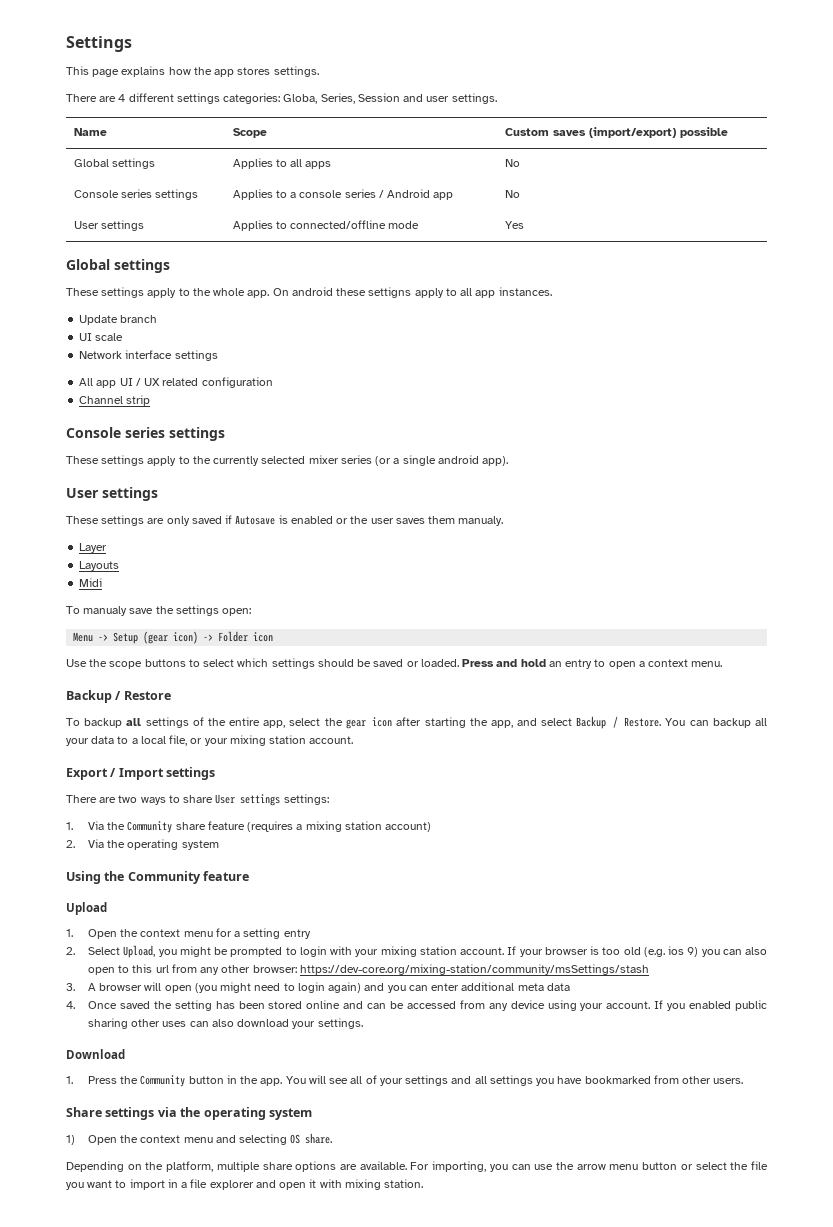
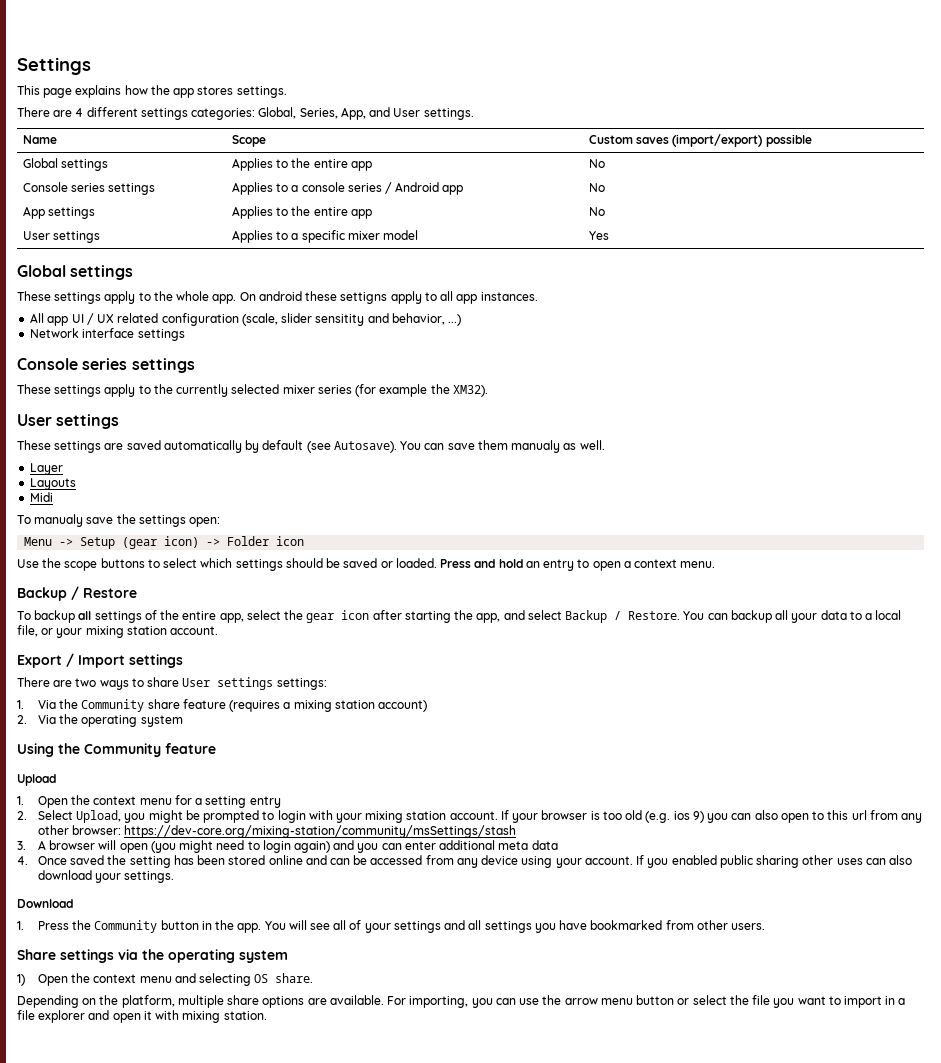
- There are 4 different settings categories: Globa, Series, Session and user settings.
+ There are 4 different settings categories: Global, Series, App, and User settings.
- Global settings | Applies to all apps | No
+ Global settings | Applies to the entire app | No
+ App settings | Applies to the entire app | No
- User settings | Applies to connected/offline mode | Yes
+ User settings | Applies to a specific mixer model | Yes
- Update branch
- UI scale
- Network interface settings
- All app UI / UX related configuration
- Channel strip
+ All app UI / UX related configuration (scale, slider sensitity and behavior, ...)
+ Network interface settings
- These settings apply to the currently selected mixer series (or a single android app).
+ These settings apply to the currently selected mixer series (for example the XM32).
- These settings are only saved if Autosave is enabled or the user saves them manualy.
+ These settings are saved automatically by default (see Autosave). You can save them manualy as well.

